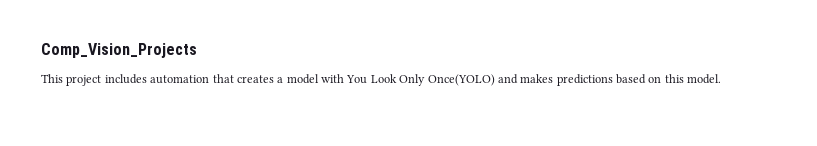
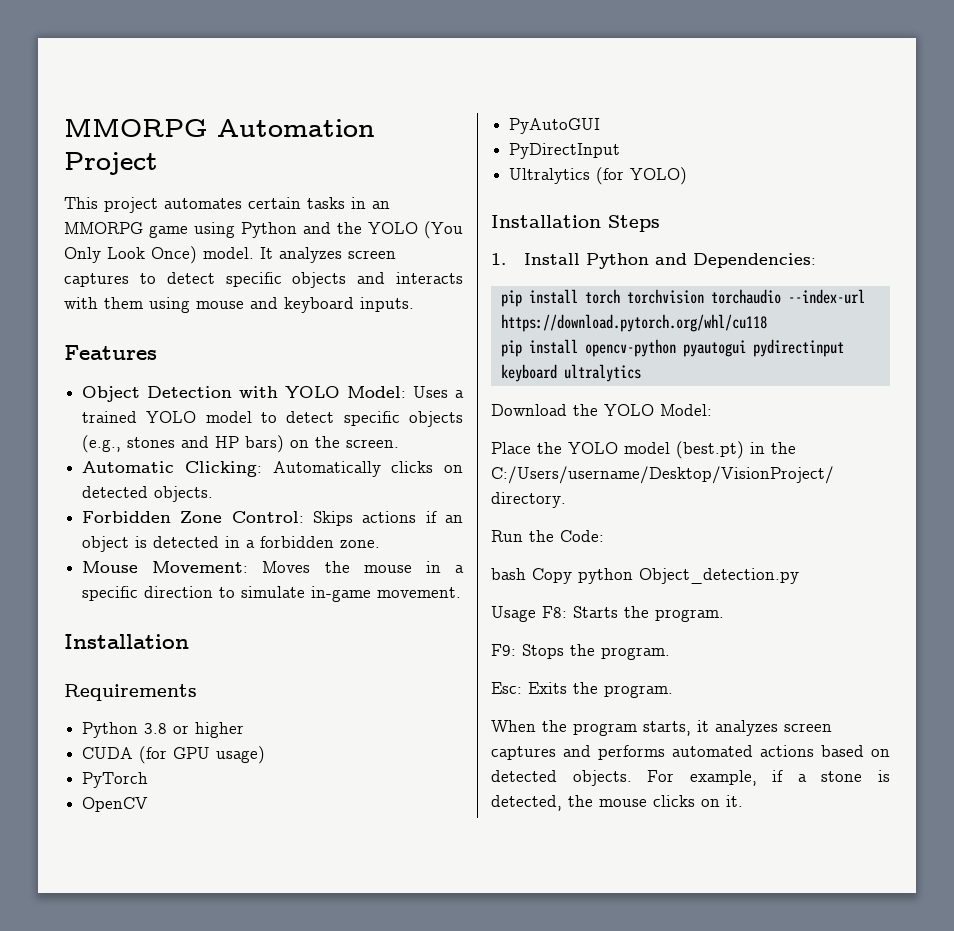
- Comp_Vision_Projects
+ MMORPG Automation Project
- This project includes automation that creates a model with You Look Only Once(YOLO) and makes predictions based on this model.
+ This project automates certain tasks in an MMORPG game using Python and the YOLO (You Only Look Once) model. It analyzes screen captures to detect specific objects and interacts with them using mouse and keyboard inputs.
+ Features
+ Object Detection with YOLO Model: Uses a trained YOLO model to detect specific objects (e.g., stones and HP bars) on the screen.
+ Automatic Clicking: Automatically clicks on detected objects.
+ Forbidden Zone Control: Skips actions if an object is detected in a forbidden zone.
+ Mouse Movement: Moves the mouse in a specific direction to simulate in-game movement.
+ Installation
+ Requirements
+ Python 3.8 or higher
+ CUDA (for GPU usage)
+ PyTorch
+ OpenCV
+ PyAutoGUI
+ PyDirectInput
+ Ultralytics (for YOLO)
+ Installation Steps
+ 1. Install Python and Dependencies:
+ pip install torch torchvision torchaudio --index-url https://download.pytorch.org/whl/cu118
+ pip install opencv-python pyautogui pydirectinput keyboard ultralytics
+ Download the YOLO Model:
+ Place the YOLO model (best.pt) in the C:/Users/username/Desktop/VisionProject/ directory.
+ Run the Code:
+ bash Copy python Object_detection.py
+ Usage F8: Starts the program.
+ F9: Stops the program.
+ Esc: Exits the program.
+ When the program starts, it analyzes screen captures and performs automated actions based on detected objects. For example, if a stone is detected, the mouse clicks on it.

